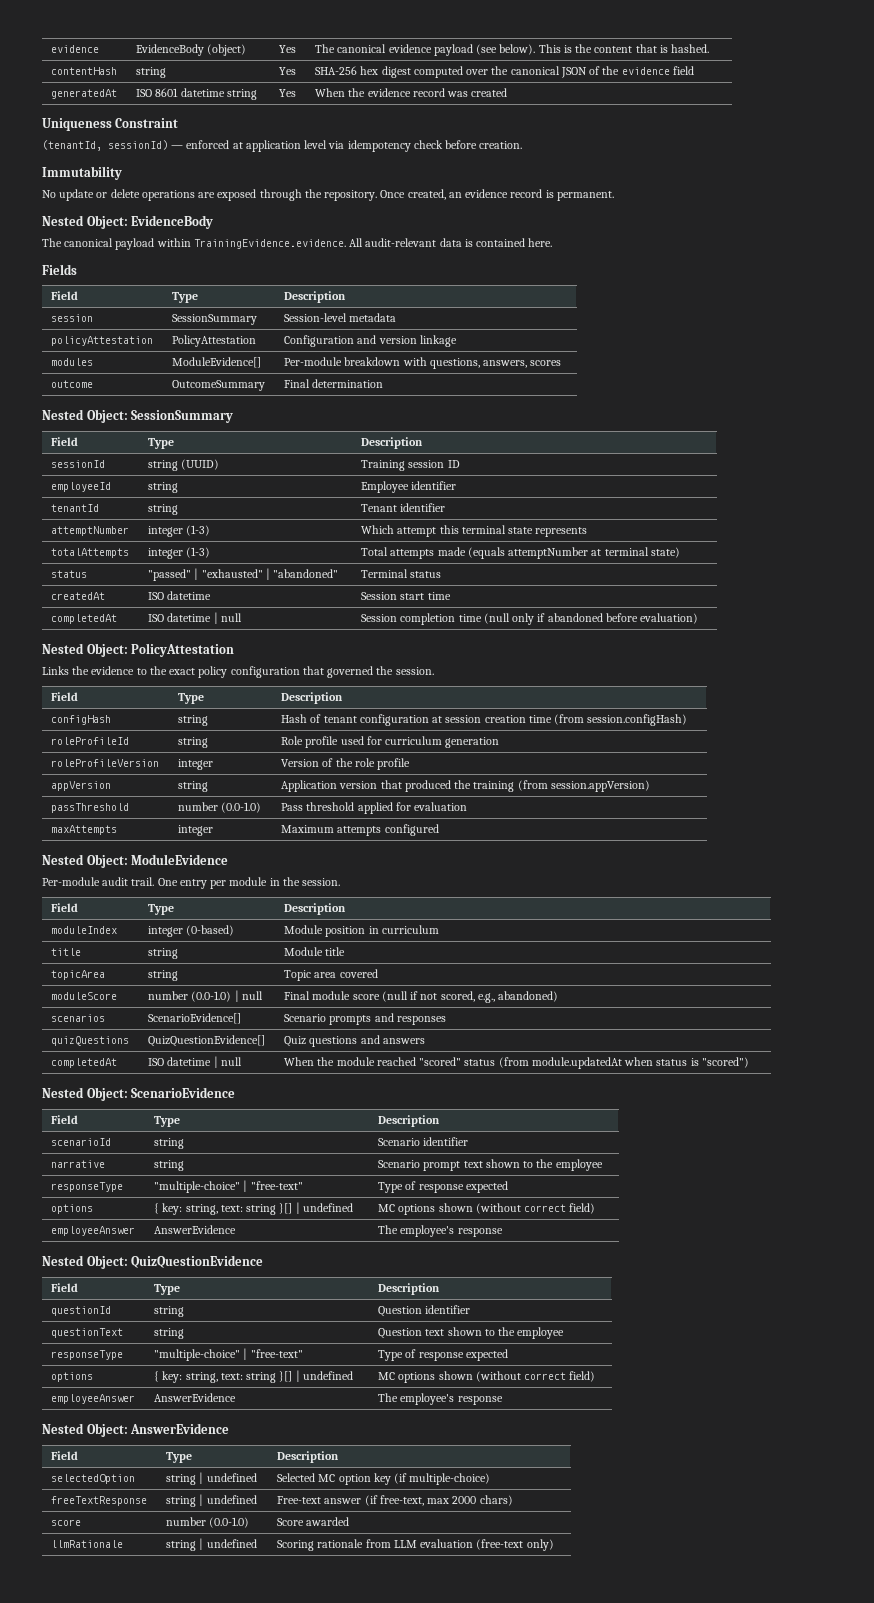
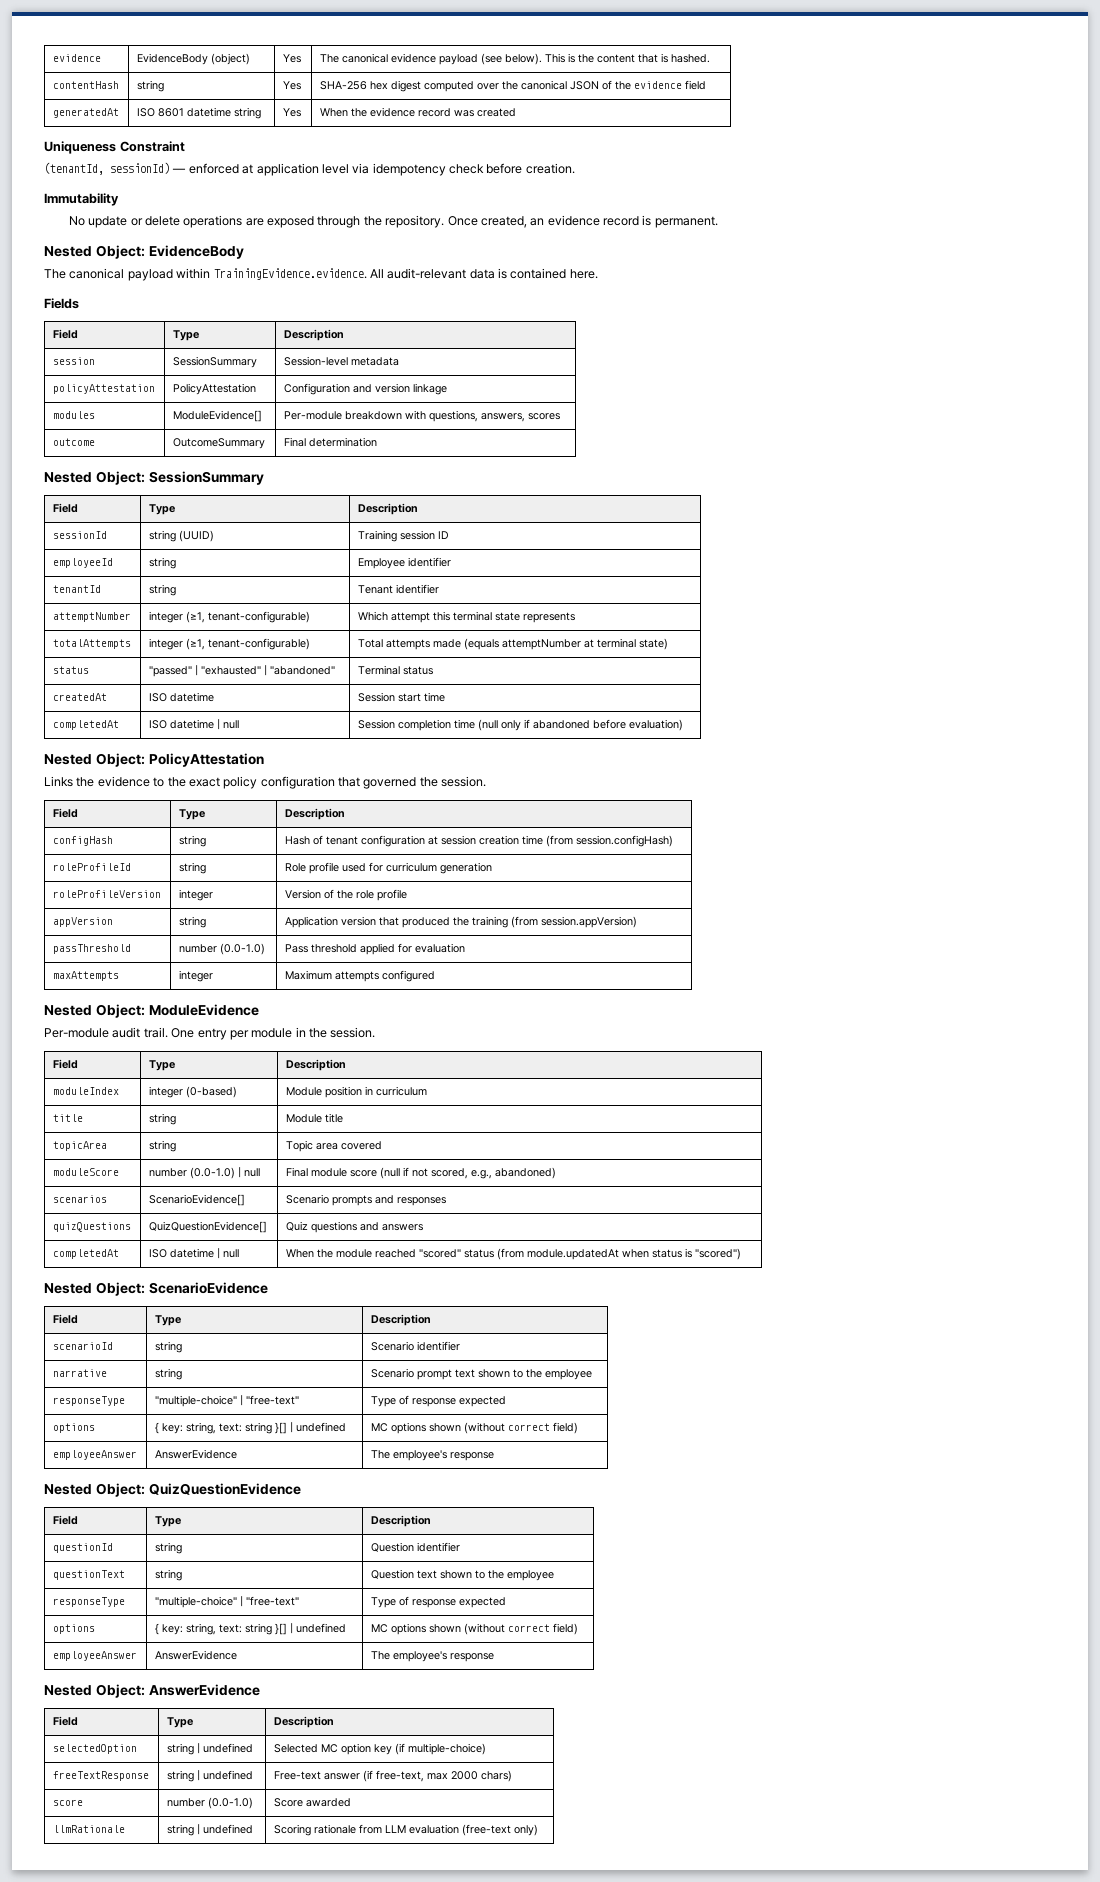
- attemptNumber | integer (1-3) | Which attempt this terminal state represents
+ attemptNumber | integer (≥1, tenant-configurable) | Which attempt this terminal state represents
- totalAttempts | integer (1-3) | Total attempts made (equals attemptNumber at terminal state)
+ totalAttempts | integer (≥1, tenant-configurable) | Total attempts made (equals attemptNumber at terminal state)

